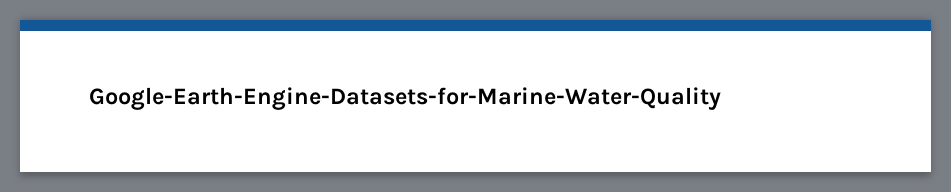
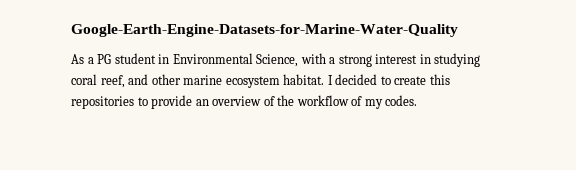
+ As a PG student in Environmental Science, with a strong interest in studying coral reef, and other marine ecosystem habitat. I decided to create this repositories to provide an overview of the workflow of my codes.

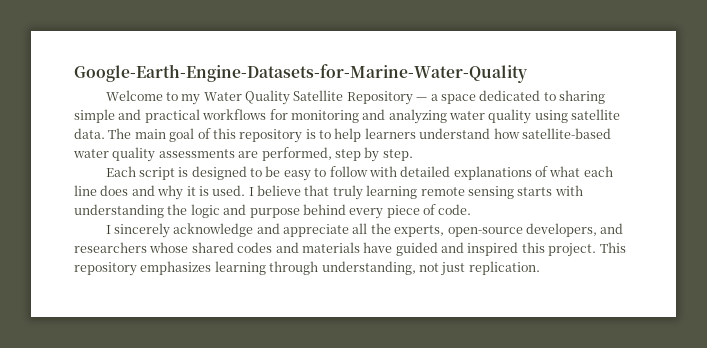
- As a PG student in Environmental Science, with a strong interest in studying coral reef, and other marine ecosystem habitat. I decided to create this repositories to provide an overview of the workflow of my codes.
+ Welcome to my Water Quality Satellite Repository — a space dedicated to sharing simple and practical workflows for monitoring and analyzing water quality using satellite data. The main goal of this repository is to help learners understand how satellite-based water quality assessments are performed, step by step.
+ Each script is designed to be easy to follow with detailed explanations of what each line does and why it is used. I believe that truly learning remote sensing starts with understanding the logic and purpose behind every piece of code.
+ I sincerely acknowledge and appreciate all the experts, open-source developers, and researchers whose shared codes and materials have guided and inspired this project. This repository emphasizes learning through understanding, not just replication.

